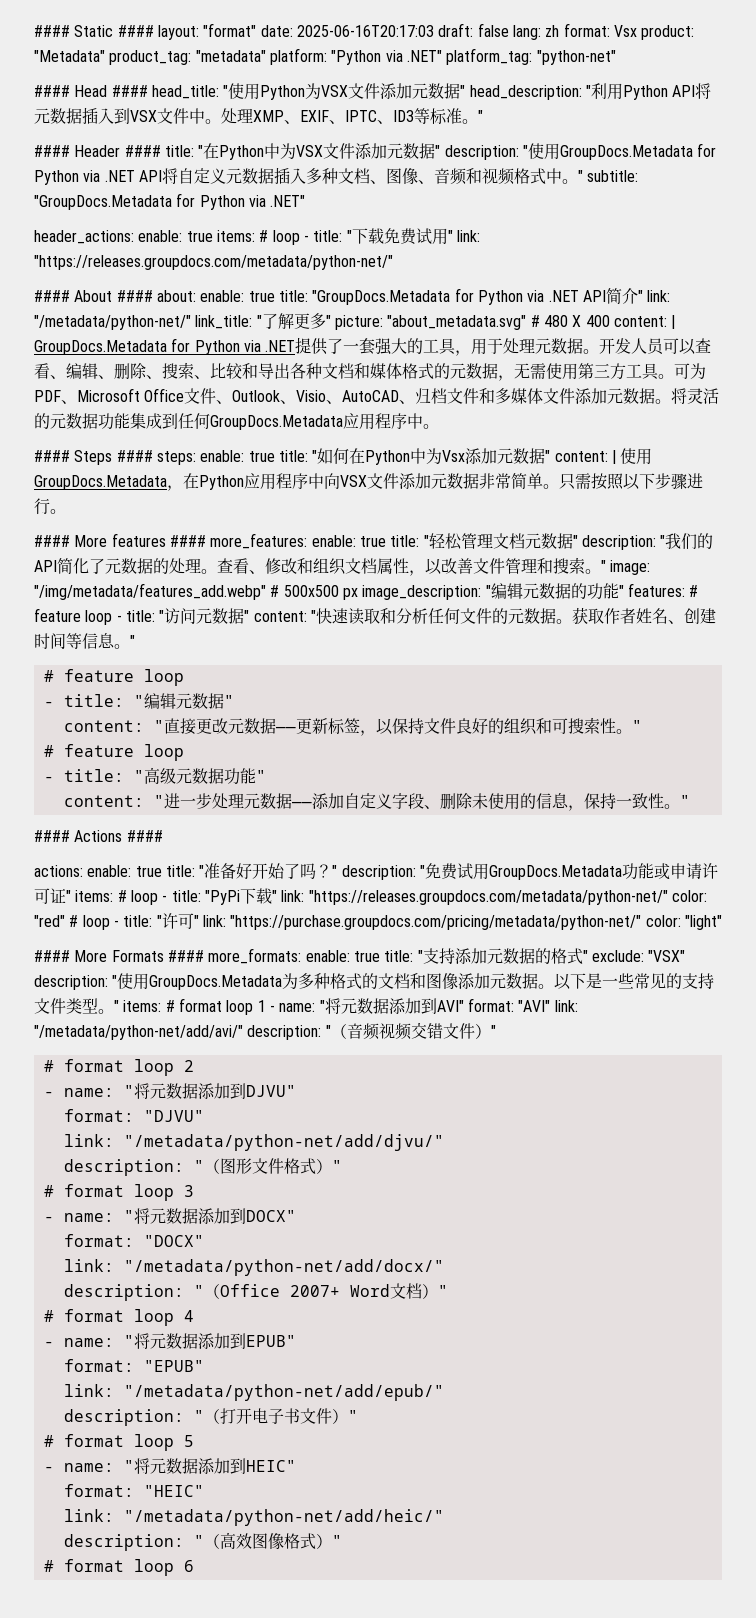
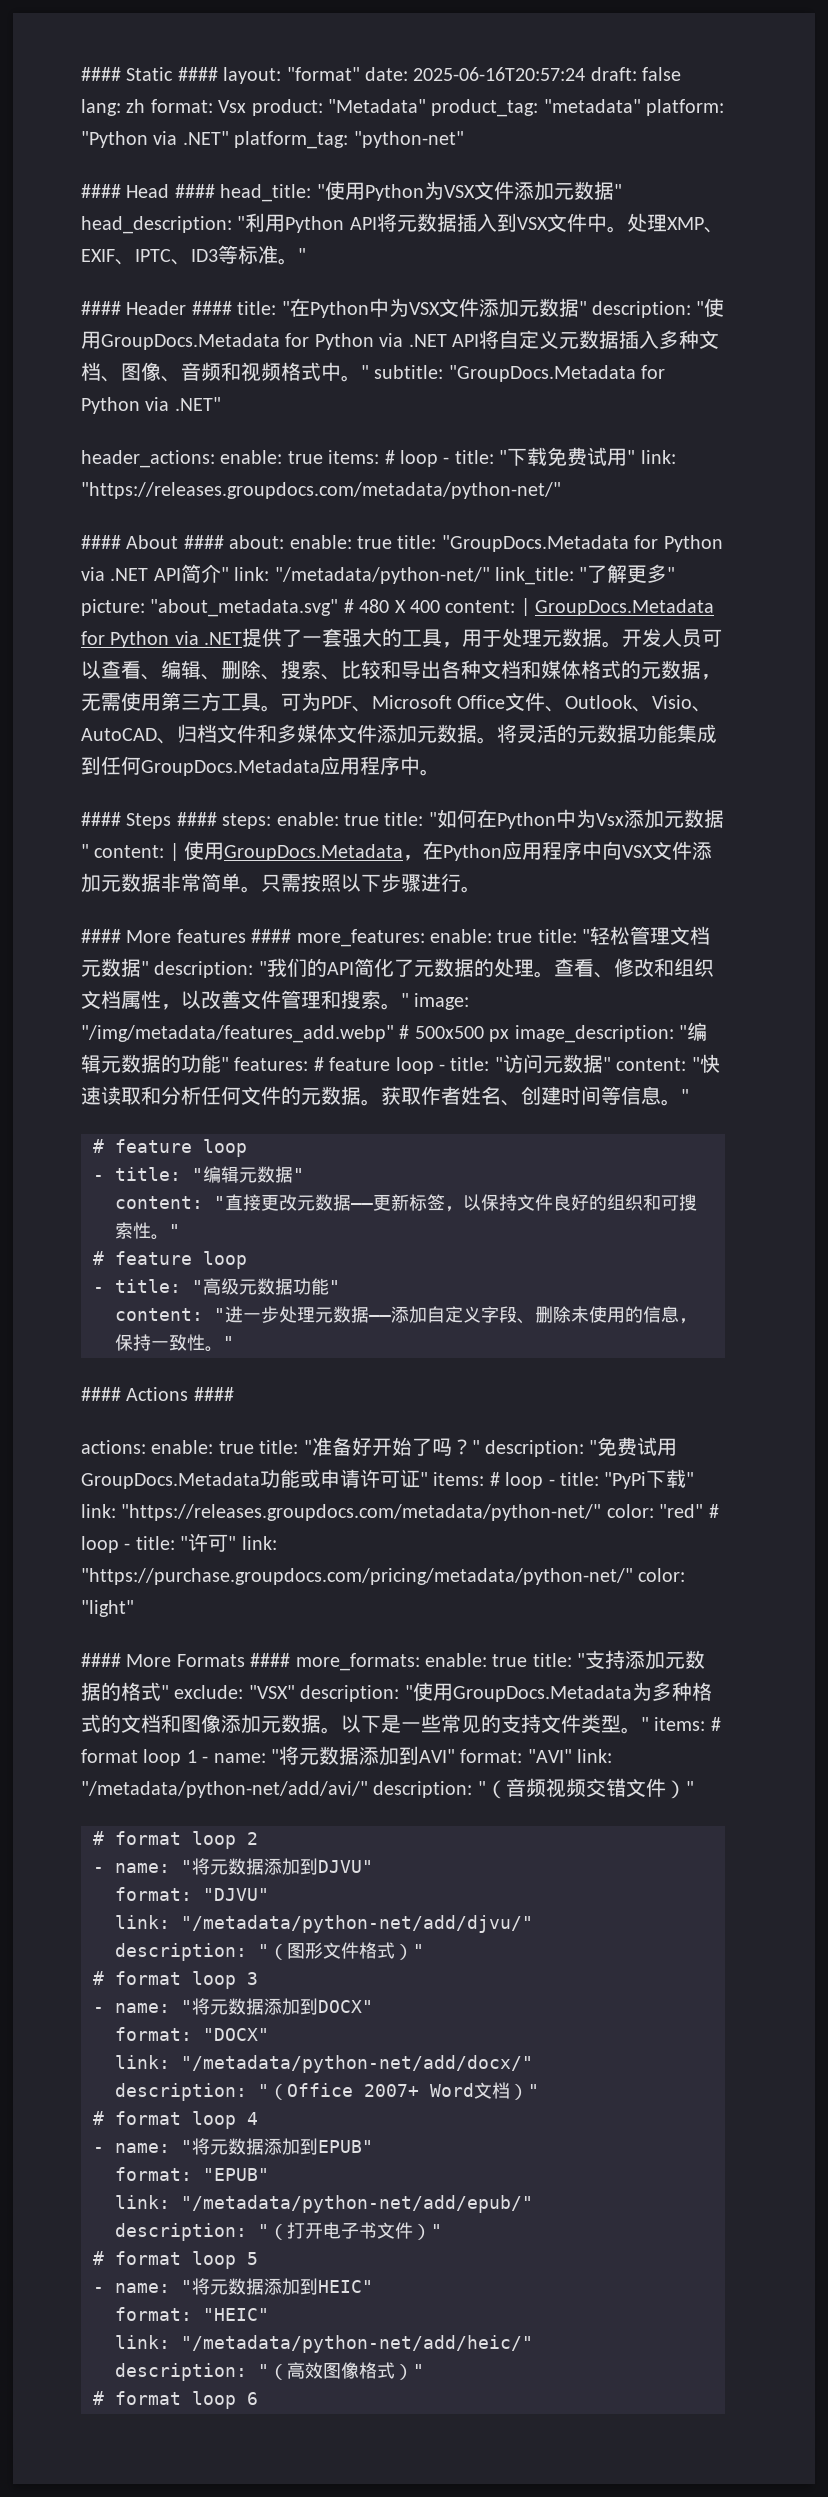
- #### Static #### layout: "format" date: 2025-06-16T20:17:03 draft: false lang: zh format: Vsx product: "Metadata" product_tag: "metadata" platform: "Python via .NET" platform_tag: "python-net"
+ #### Static #### layout: "format" date: 2025-06-16T20:57:24 draft: false lang: zh format: Vsx product: "Metadata" product_tag: "metadata" platform: "Python via .NET" platform_tag: "python-net"

